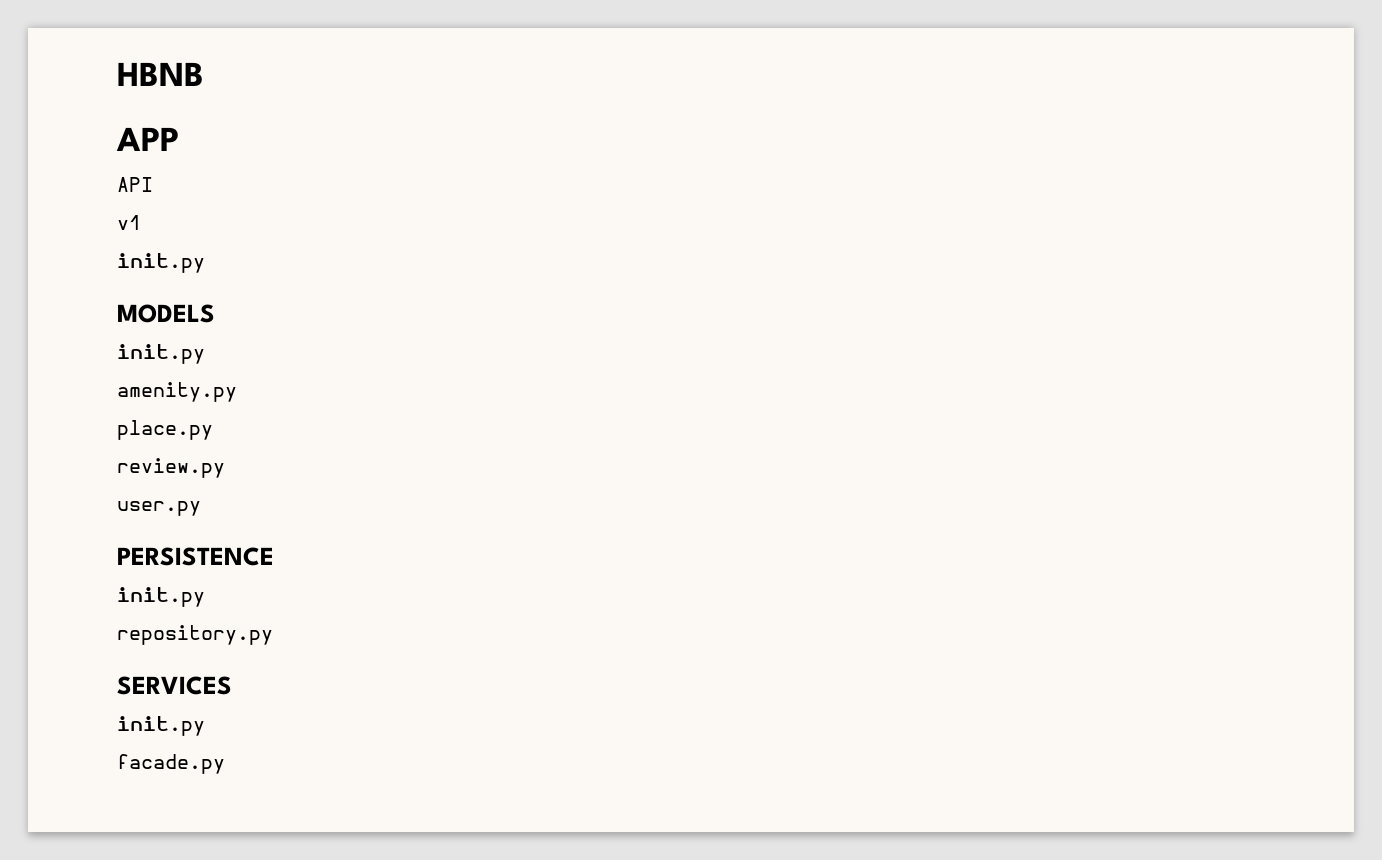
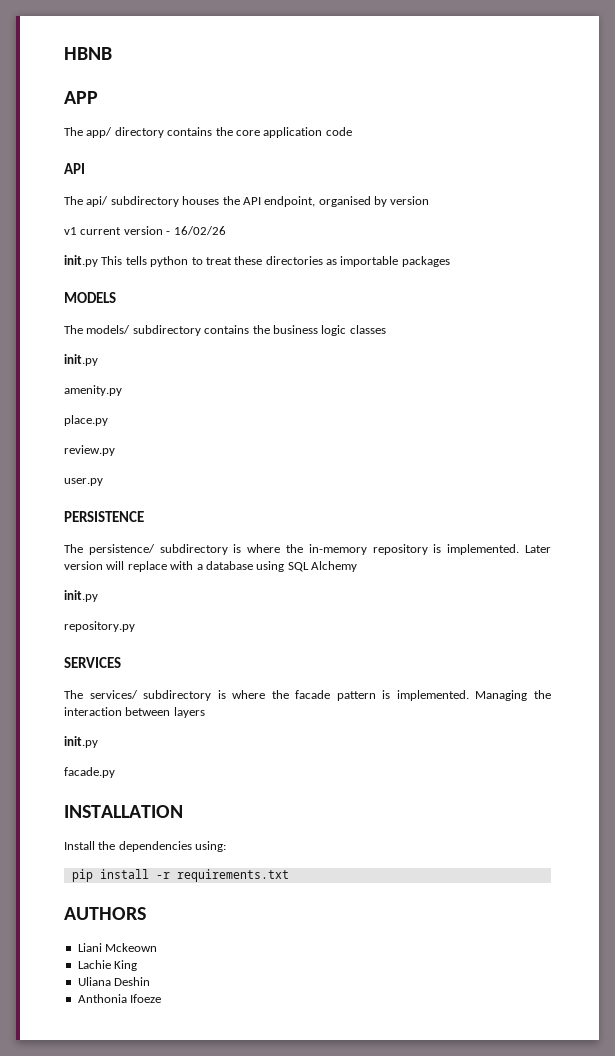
+ The app/ directory contains the core application code
  API
- v1
- init.py
+ The api/ subdirectory houses the API endpoint, organised by version
+ v1 current version - 16/02/26
+ init.py This tells python to treat these directories as importable packages
  MODELS
+ The models/ subdirectory contains the business logic classes
  PERSISTENCE
+ The persistence/ subdirectory is where the in-memory repository is implemented. Later version will replace with a database using SQL Alchemy
  init.py
  repository.py
  SERVICES
+ The services/ subdirectory is where the facade pattern is implemented. Managing the interaction between layers
  init.py
  facade.py
+ INSTALLATION
+ Install the dependencies using:
+ pip install -r requirements.txt
+ AUTHORS
+ Liani Mckeown
+ Lachie King
+ Uliana Deshin
+ Anthonia Ifoeze

